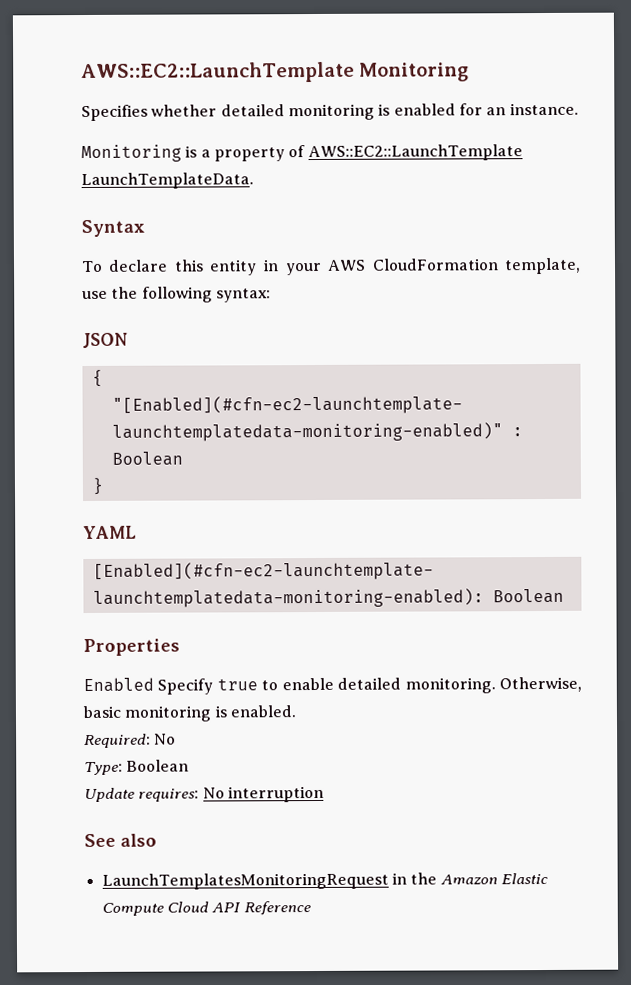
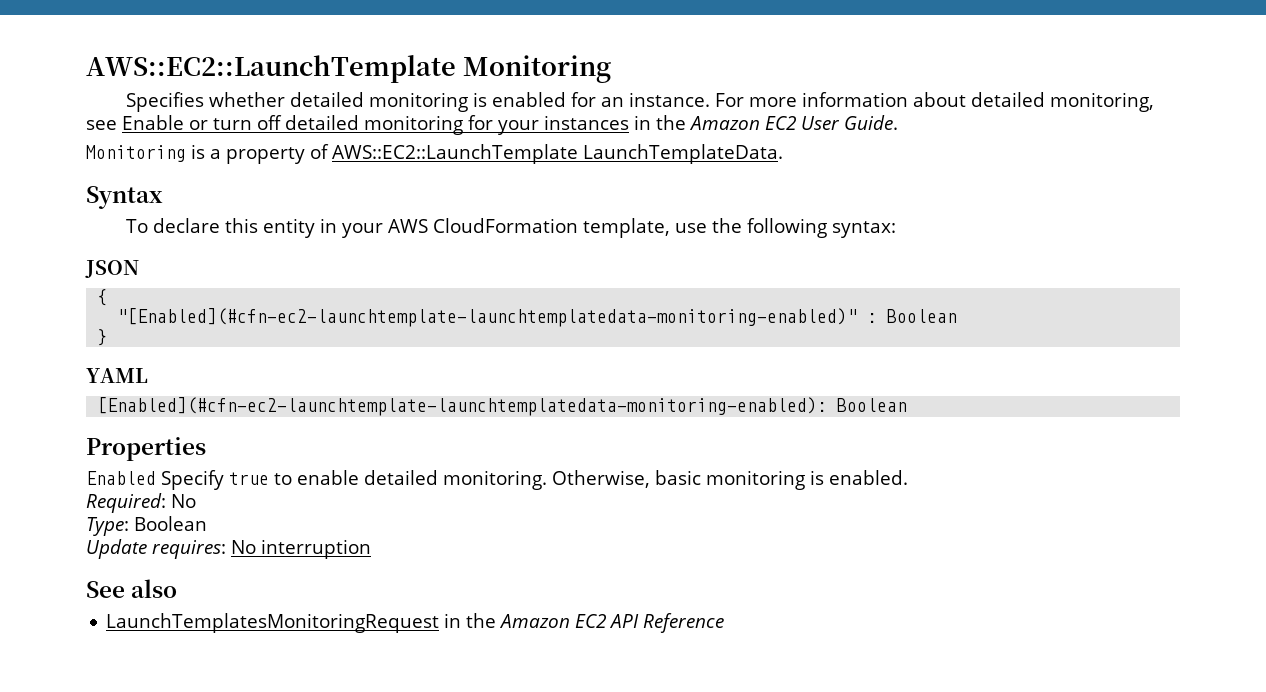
+ For more information about detailed monitoring, see Enable or turn off detailed monitoring for your instances in the Amazon EC2 User Guide.
- LaunchTemplatesMonitoringRequest in the Amazon Elastic Compute Cloud API Reference
+ LaunchTemplatesMonitoringRequest in the Amazon EC2 API Reference

